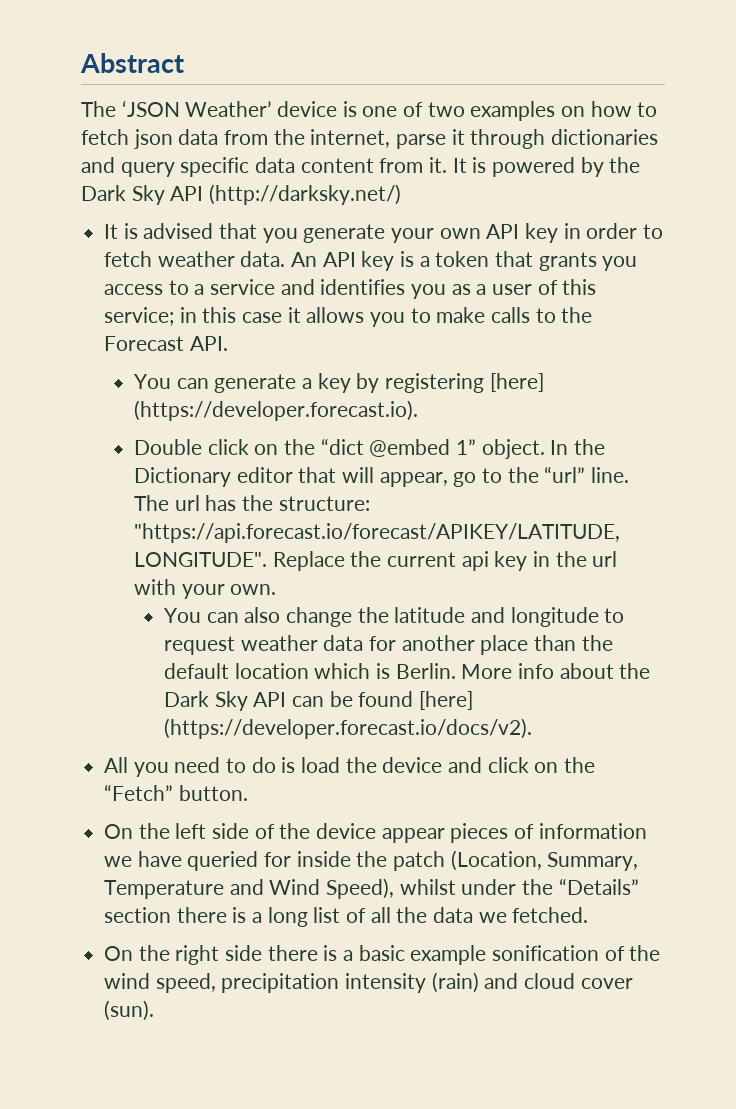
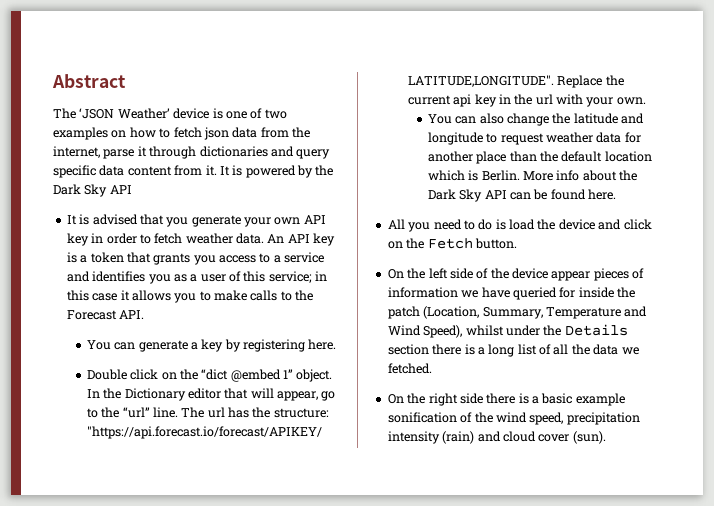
- It is powered by the Dark Sky API (http://darksky.net/)
+ It is powered by the Dark Sky API
- You can generate a key by registering [here] (https://developer.forecast.io).
+ You can generate a key by registering here.
- More info about the Dark Sky API can be found [here] (https://developer.forecast.io/docs/v2).
+ More info about the Dark Sky API can be found here.
- All you need to do is load the device and click on the “Fetch” button.
+ All you need to do is load the device and click on the Fetch button.
- On the left side of the device appear pieces of information we have queried for inside the patch (Location, Summary, Temperature and Wind Speed), whilst under the “Details” section there is a long list of all the data we fetched.
+ On the left side of the device appear pieces of information we have queried for inside the patch (Location, Summary, Temperature and Wind Speed), whilst under the Details section there is a long list of all the data we fetched.

